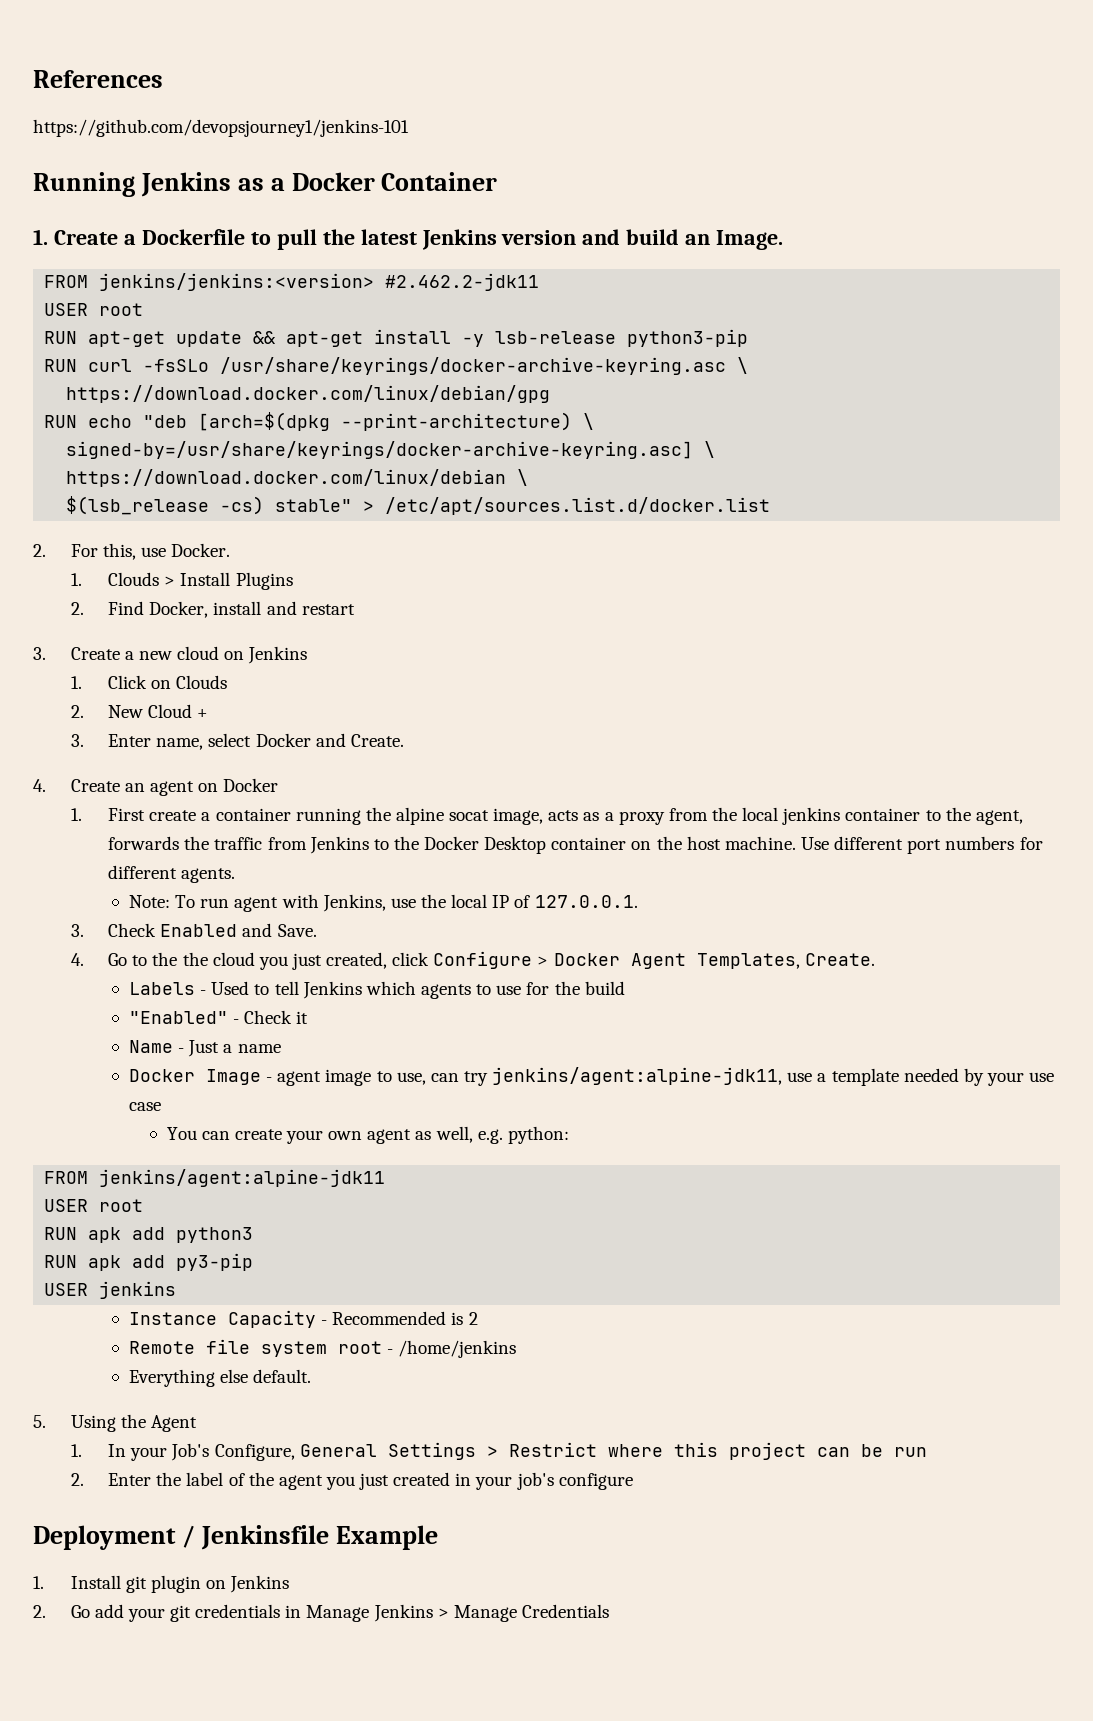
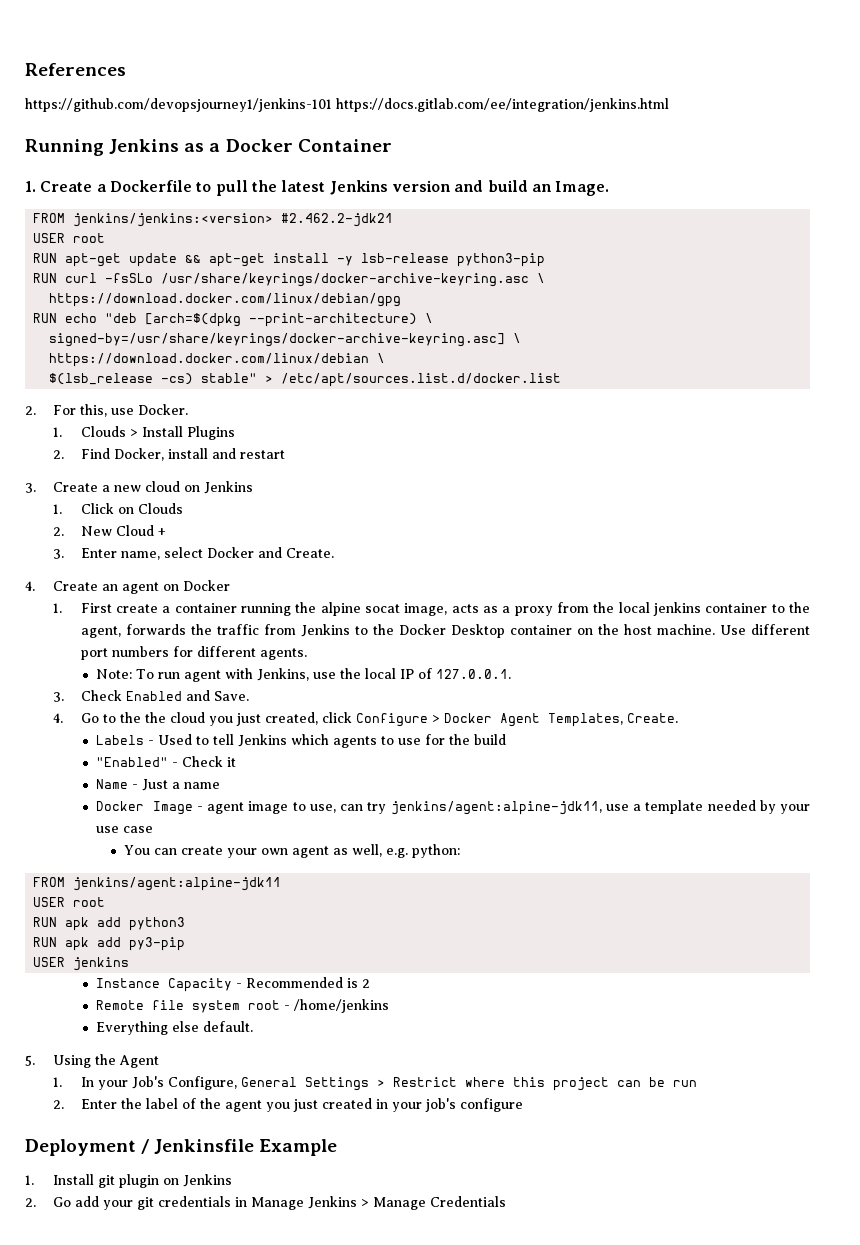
- https://github.com/devopsjourney1/jenkins-101
+ https://github.com/devopsjourney1/jenkins-101 https://docs.gitlab.com/ee/integration/jenkins.html
- FROM jenkins/jenkins:<version> #2.462.2-jdk11
+ FROM jenkins/jenkins:<version> #2.462.2-jdk21

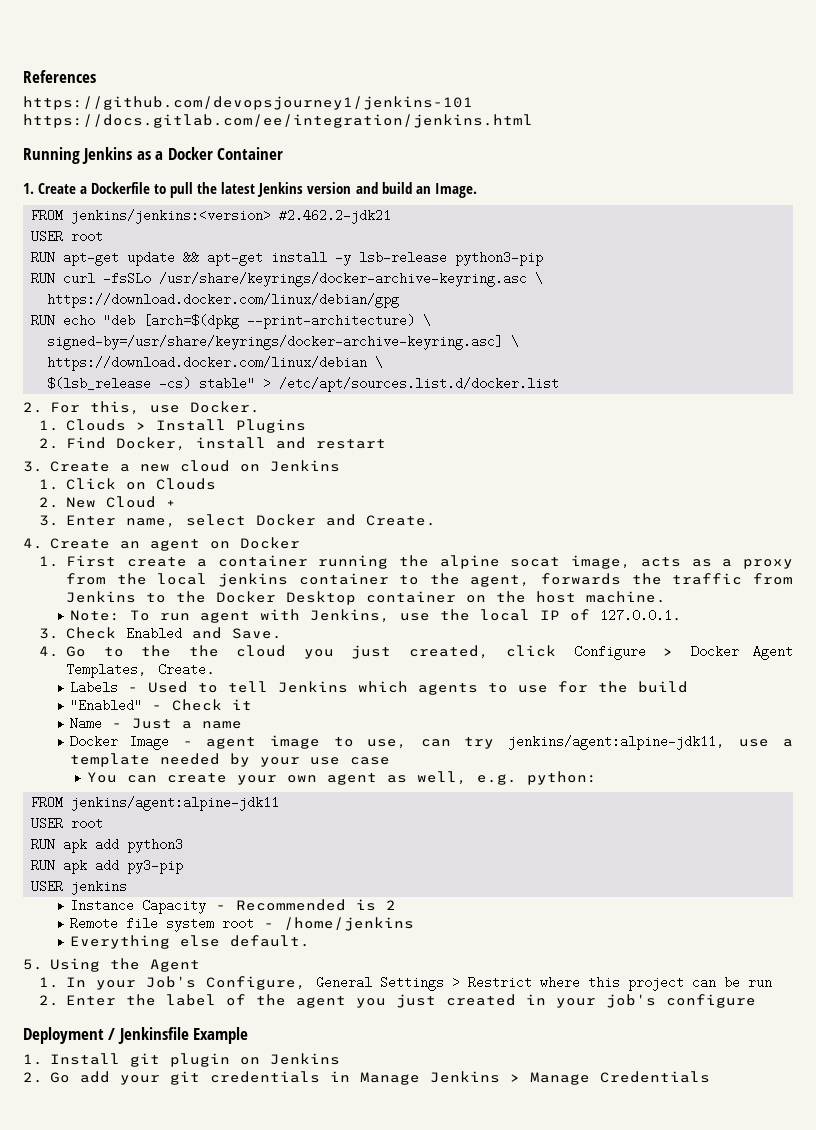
- Use different port numbers for different agents.

